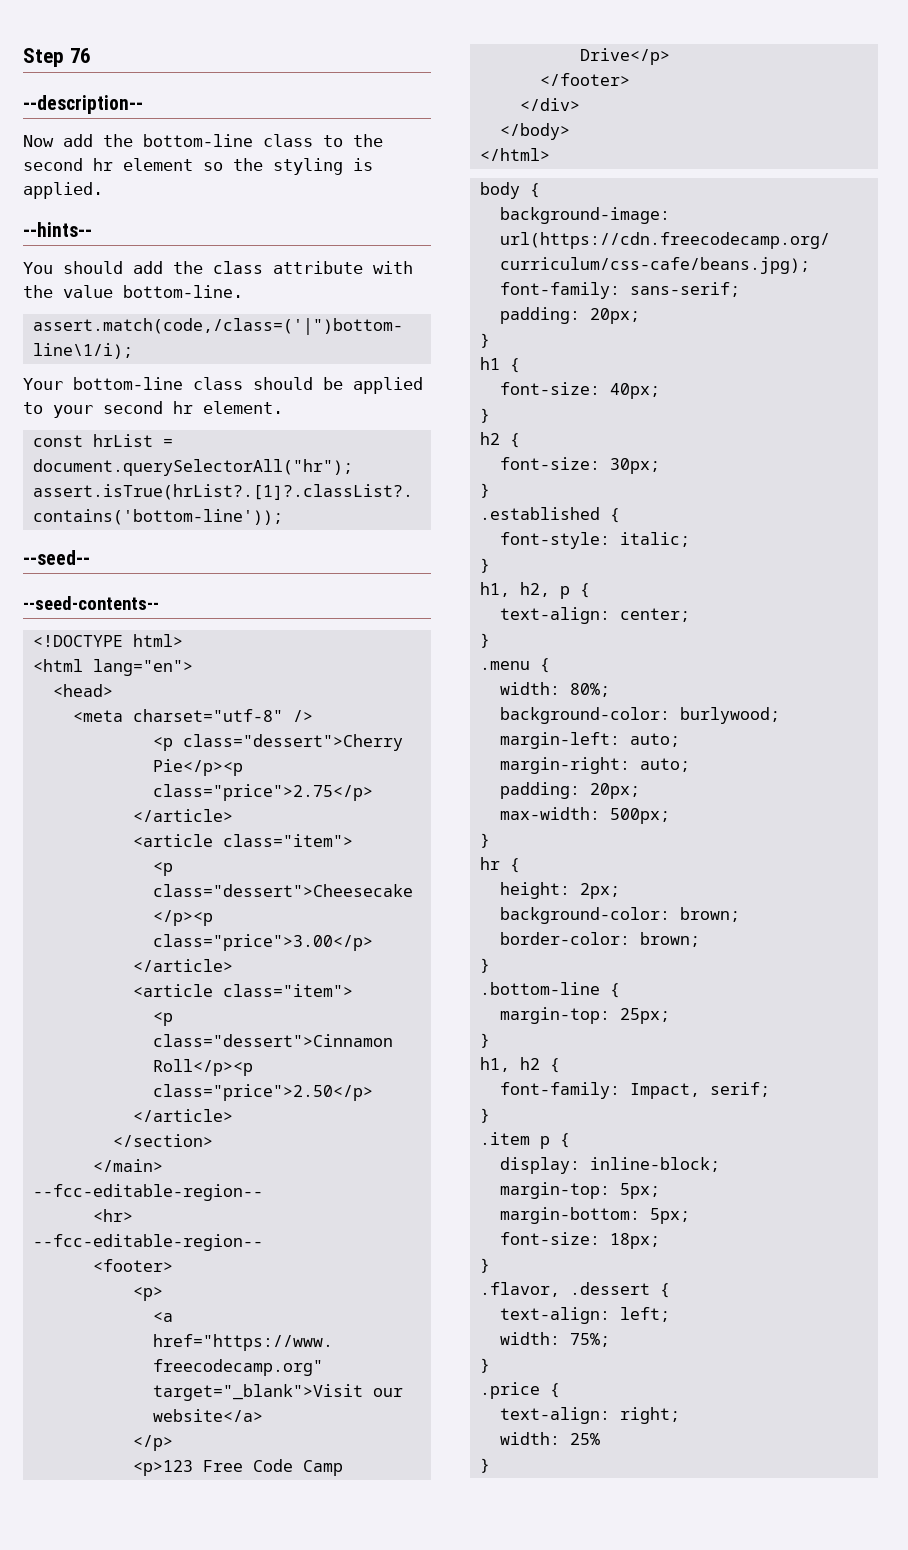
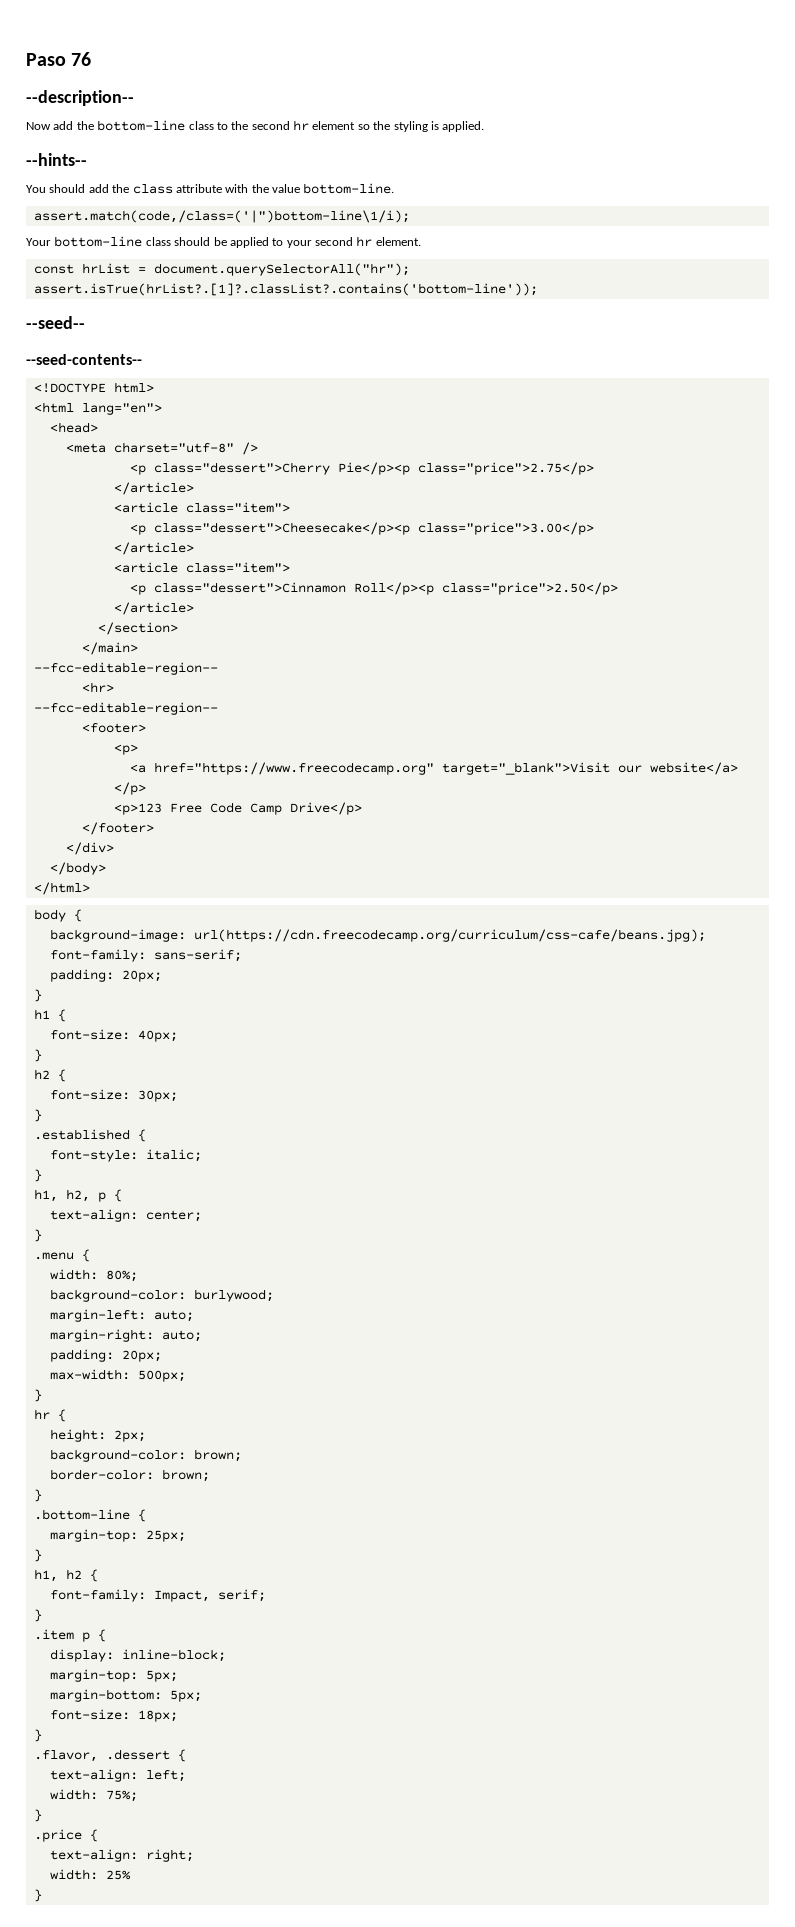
- Step 76
+ Paso 76

